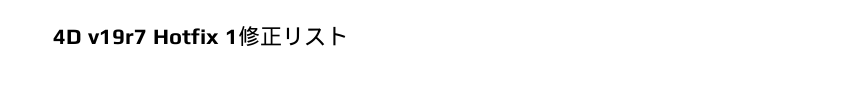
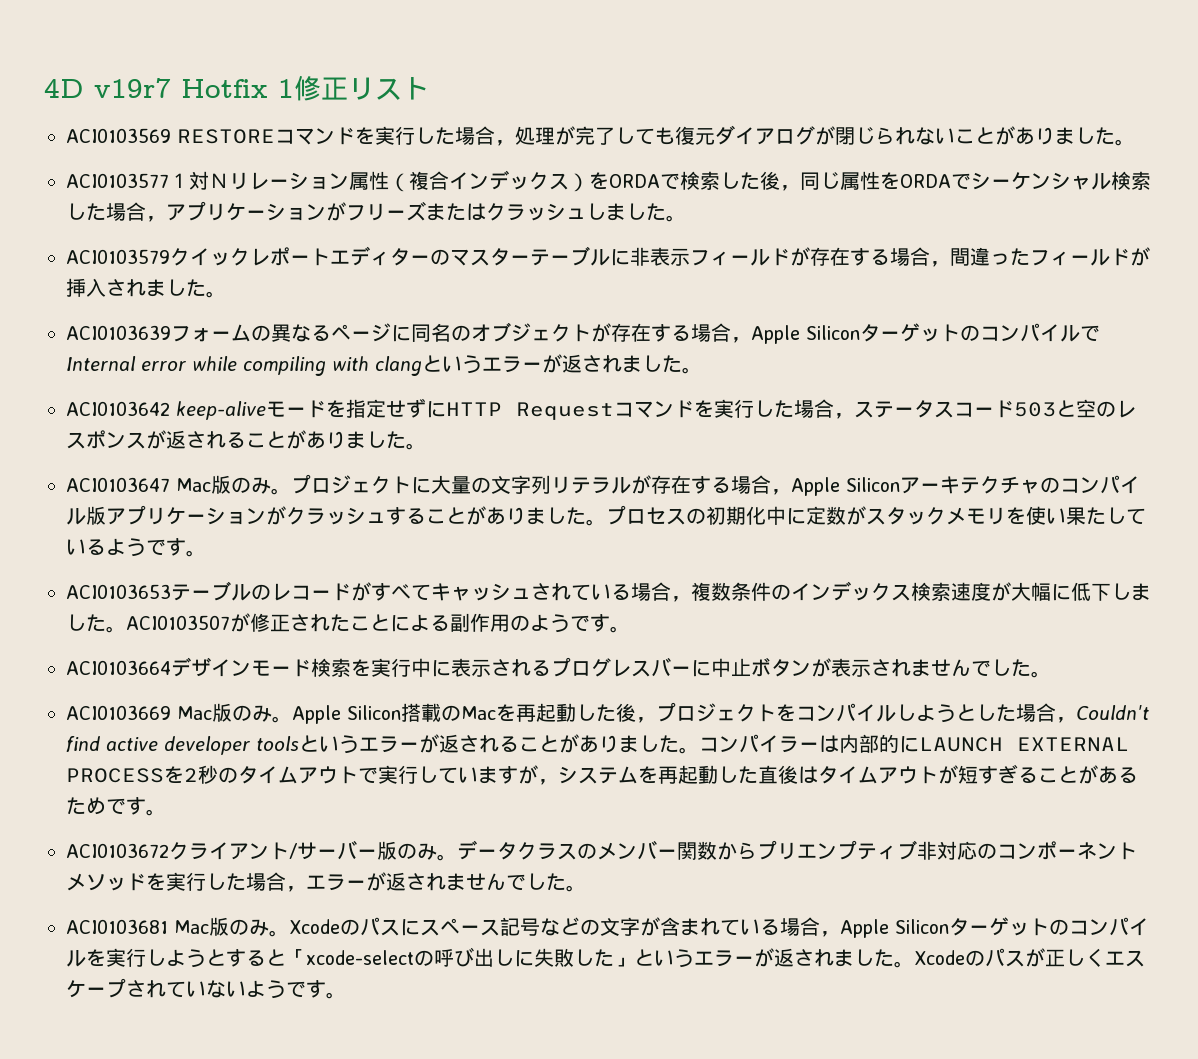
+ ACI0103569 RESTOREコマンドを実行した場合，処理が完了しても復元ダイアログが閉じられないことがありました。
+ ACI0103577１対Ｎリレーション属性（複合インデックス）をORDAで検索した後，同じ属性をORDAでシーケンシャル検索した場合，アプリケーションがフリーズまたはクラッシュしました。
+ ACI0103579クイックレポートエディターのマスターテーブルに非表示フィールドが存在する場合，間違ったフィールドが挿入されました。
+ ACI0103639フォームの異なるページに同名のオブジェクトが存在する場合，Apple SiliconターゲットのコンパイルでInternal error while compiling with clangというエラーが返されました。
+ ACI0103642 keep-aliveモードを指定せずにHTTP Requestコマンドを実行した場合，ステータスコード503と空のレスポンスが返されることがありました。
+ ACI0103647 Mac版のみ。プロジェクトに大量の文字列リテラルが存在する場合，Apple Siliconアーキテクチャのコンパイル版アプリケーションがクラッシュすることがありました。プロセスの初期化中に定数がスタックメモリを使い果たしているようです。
+ ACI0103653テーブルのレコードがすべてキャッシュされている場合，複数条件のインデックス検索速度が大幅に低下しました。ACI0103507が修正されたことによる副作用のようです。
+ ACI0103664デザインモード検索を実行中に表示されるプログレスバーに中止ボタンが表示されませんでした。
+ ACI0103669 Mac版のみ。Apple Silicon搭載のMacを再起動した後，プロジェクトをコンパイルしようとした場合，Couldn't find active developer toolsというエラーが返されることがありました。コンパイラーは内部的にLAUNCH EXTERNAL PROCESSを2秒のタイムアウトで実行していますが，システムを再起動した直後はタイムアウトが短すぎることがあるためです。
+ ACI0103672クライアント/サーバー版のみ。データクラスのメンバー関数からプリエンプティブ非対応のコンポーネントメソッドを実行した場合，エラーが返されませんでした。
+ ACI0103681 Mac版のみ。Xcodeのパスにスペース記号などの文字が含まれている場合，Apple Siliconターゲットのコンパイルを実行しようとすると「xcode-selectの呼び出しに失敗した」というエラーが返されました。Xcodeのパスが正しくエスケープされていないようです。

